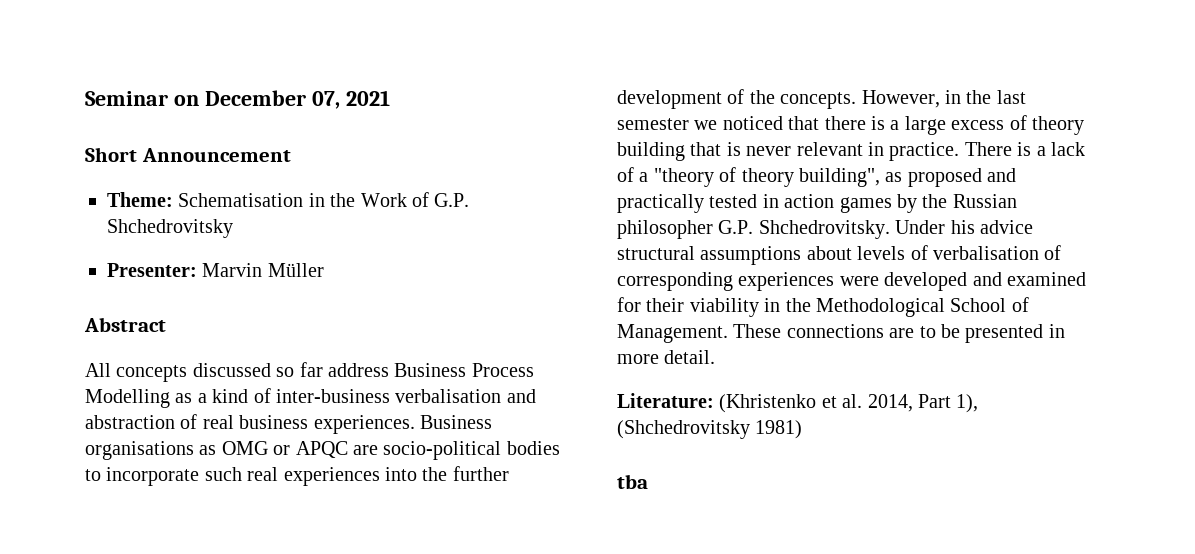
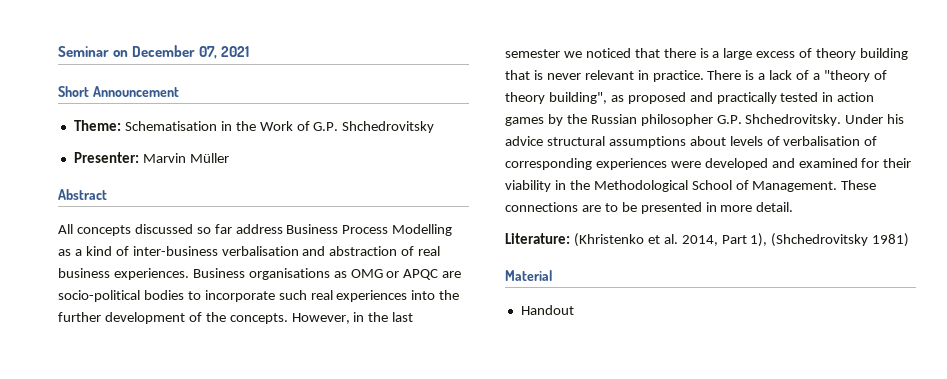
- tba
+ Material
+ Handout

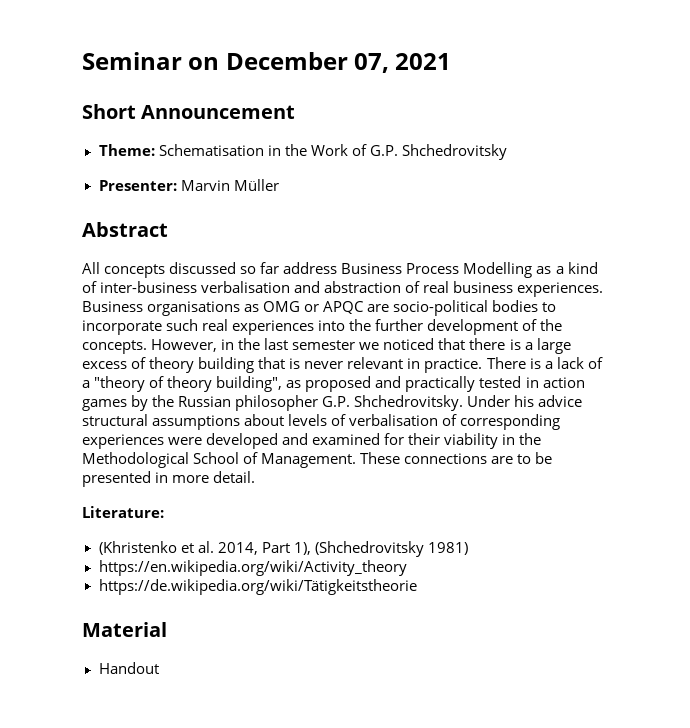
- Literature: (Khristenko et al. 2014, Part 1), (Shchedrovitsky 1981)
+ Literature:
+ (Khristenko et al. 2014, Part 1), (Shchedrovitsky 1981)
+ https://en.wikipedia.org/wiki/Activity_theory
+ https://de.wikipedia.org/wiki/Tätigkeitstheorie

